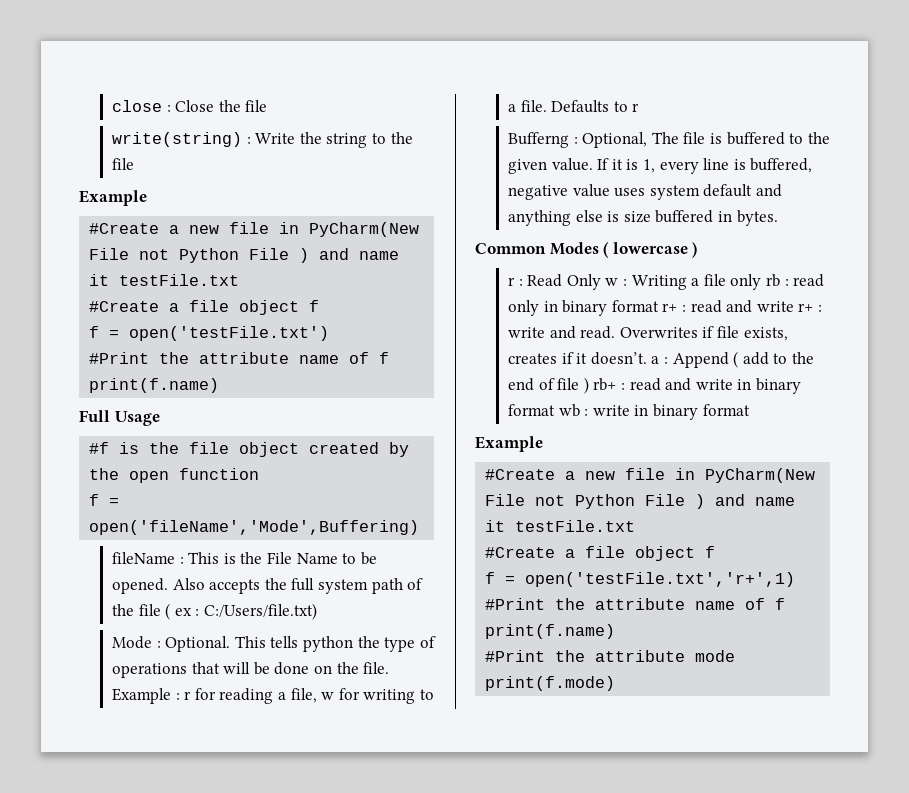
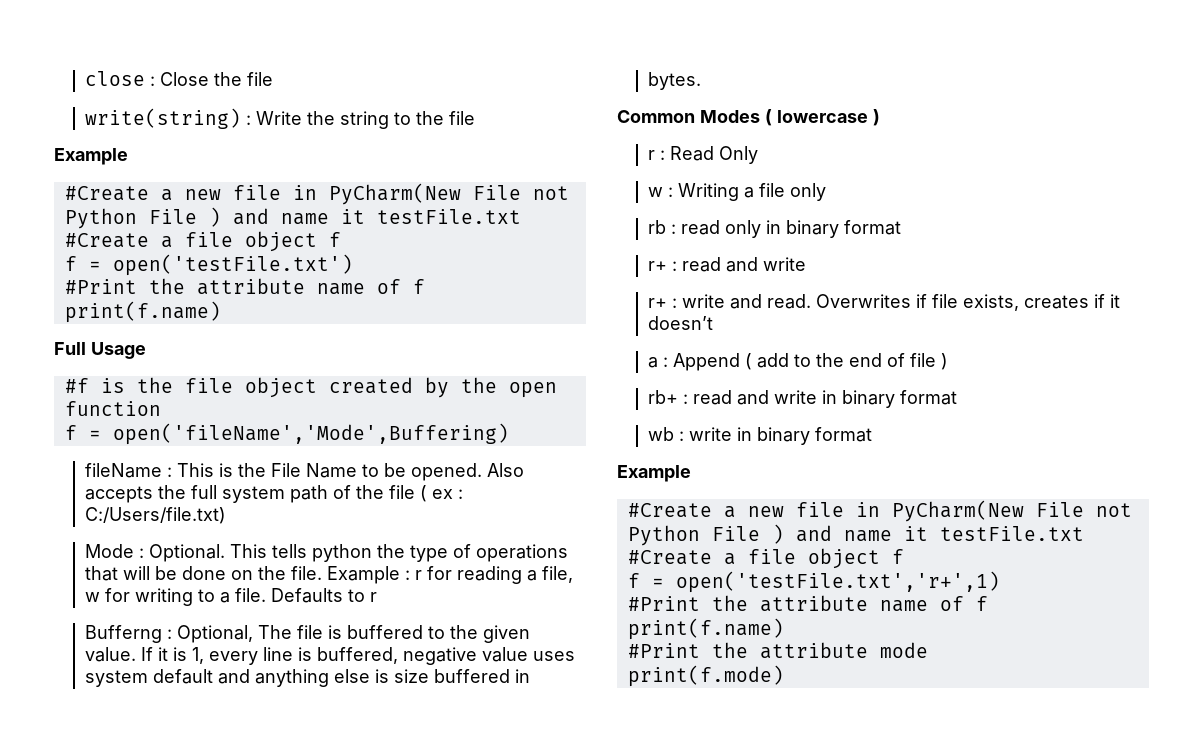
- r : Read Only w : Writing a file only rb : read only in binary format r+ : read and write r+ : write and read.
+ r : Read Only
+ w : Writing a file only
+ rb : read only in binary format
+ r+ : read and write
+ r+ : write and read.
- Overwrites if file exists, creates if it doesn’t. a : Append ( add to the end of file ) rb+ : read and write in binary format wb : write in binary format
+ Overwrites if file exists, creates if it doesn’t
+ a : Append ( add to the end of file )
+ rb+ : read and write in binary format
+ wb : write in binary format

